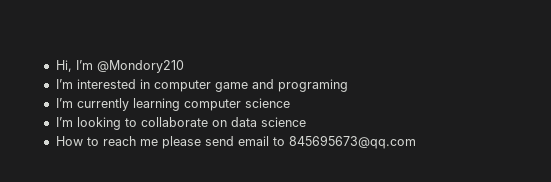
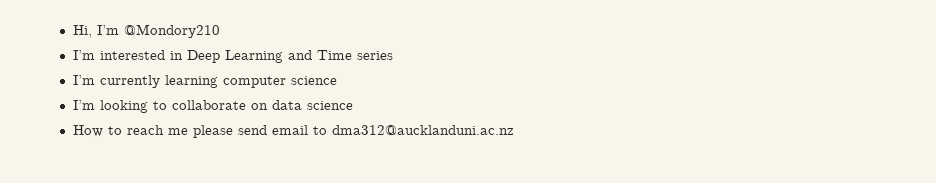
- I’m interested in computer game and programing
+ I’m interested in Deep Learning and Time series
- How to reach me please send email to 845695673@qq.com
+ How to reach me please send email to dma312@aucklanduni.ac.nz

